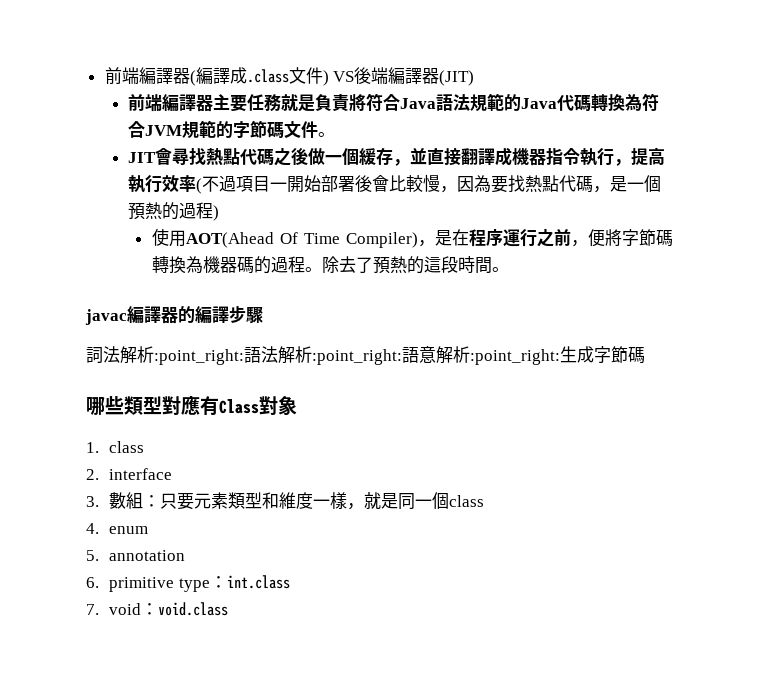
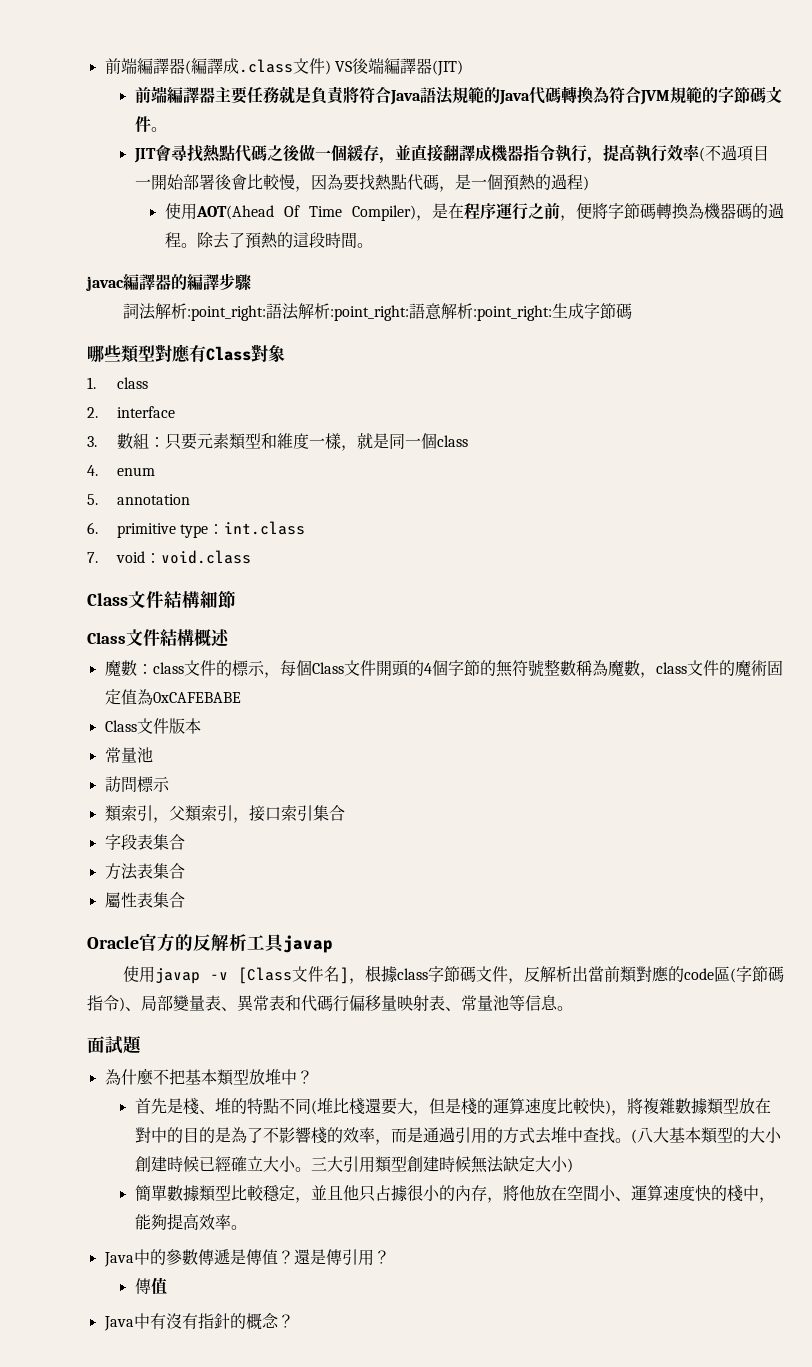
+ Class文件結構細節
+ Class文件結構概述
+ 魔數：class文件的標示，每個Class文件開頭的4個字節的無符號整數稱為魔數，class文件的魔術固定值為0xCAFEBABE
+ Class文件版本
+ 常量池
+ 訪問標示
+ 類索引，父類索引，接口索引集合
+ 字段表集合
+ 方法表集合
+ 屬性表集合
+ Oracle官方的反解析工具javap
+ 使用javap -v [Class文件名]，根據class字節碼文件，反解析出當前類對應的code區(字節碼指令)、局部變量表、異常表和代碼行偏移量映射表、常量池等信息。
+ 面試題
+ 為什麼不把基本類型放堆中？
+ 首先是棧、堆的特點不同(堆比棧還要大，但是棧的運算速度比較快)，將複雜數據類型放在對中的目的是為了不影響棧的效率，而是通過引用的方式去堆中查找。(八大基本類型的大小創建時候已經確立大小。三大引用類型創建時候無法缺定大小)
+ 簡單數據類型比較穩定，並且他只占據很小的內存，將他放在空間小、運算速度快的棧中，能夠提高效率。
+ Java中的參數傳遞是傳值？還是傳引用？
+ 傳值
+ Java中有沒有指針的概念？

